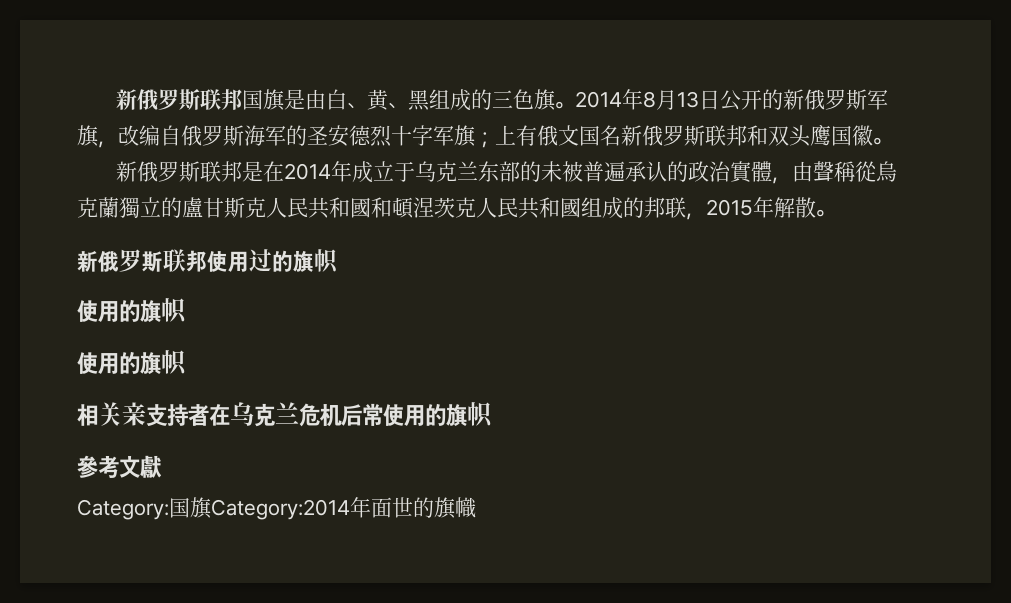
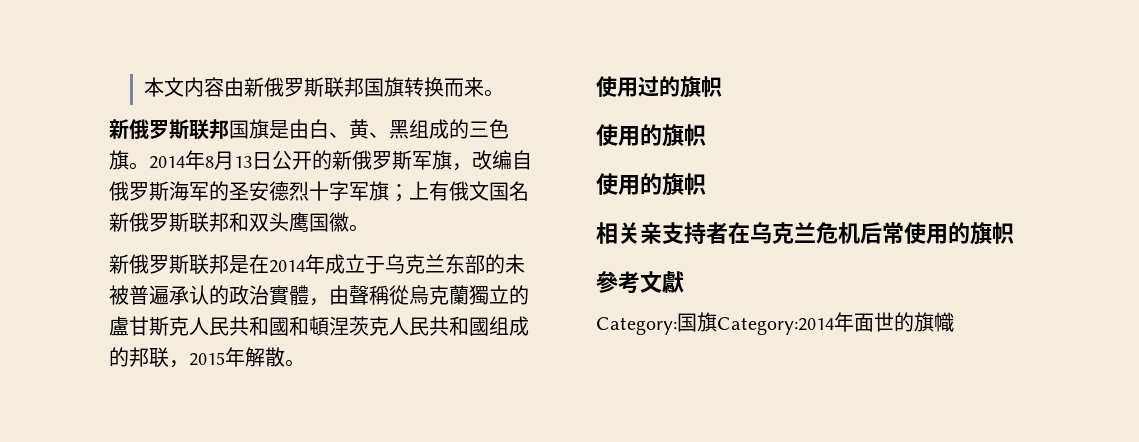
+ 本文内容由新俄罗斯联邦国旗转换而来。
- 新俄罗斯联邦使用过的旗帜
+ 使用过的旗帜

